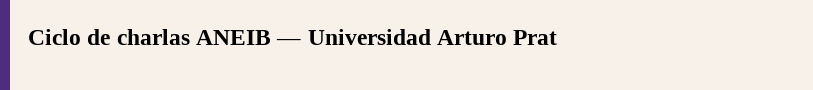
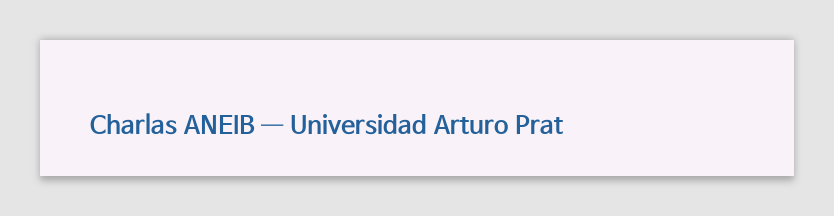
- Ciclo de charlas ANEIB — Universidad Arturo Prat
+ Charlas ANEIB — Universidad Arturo Prat

